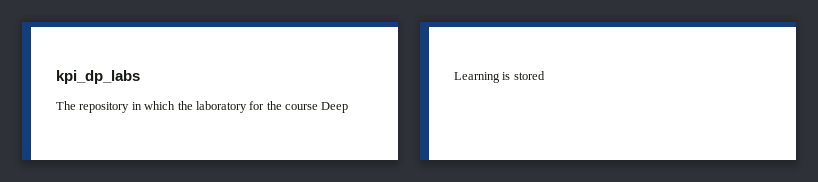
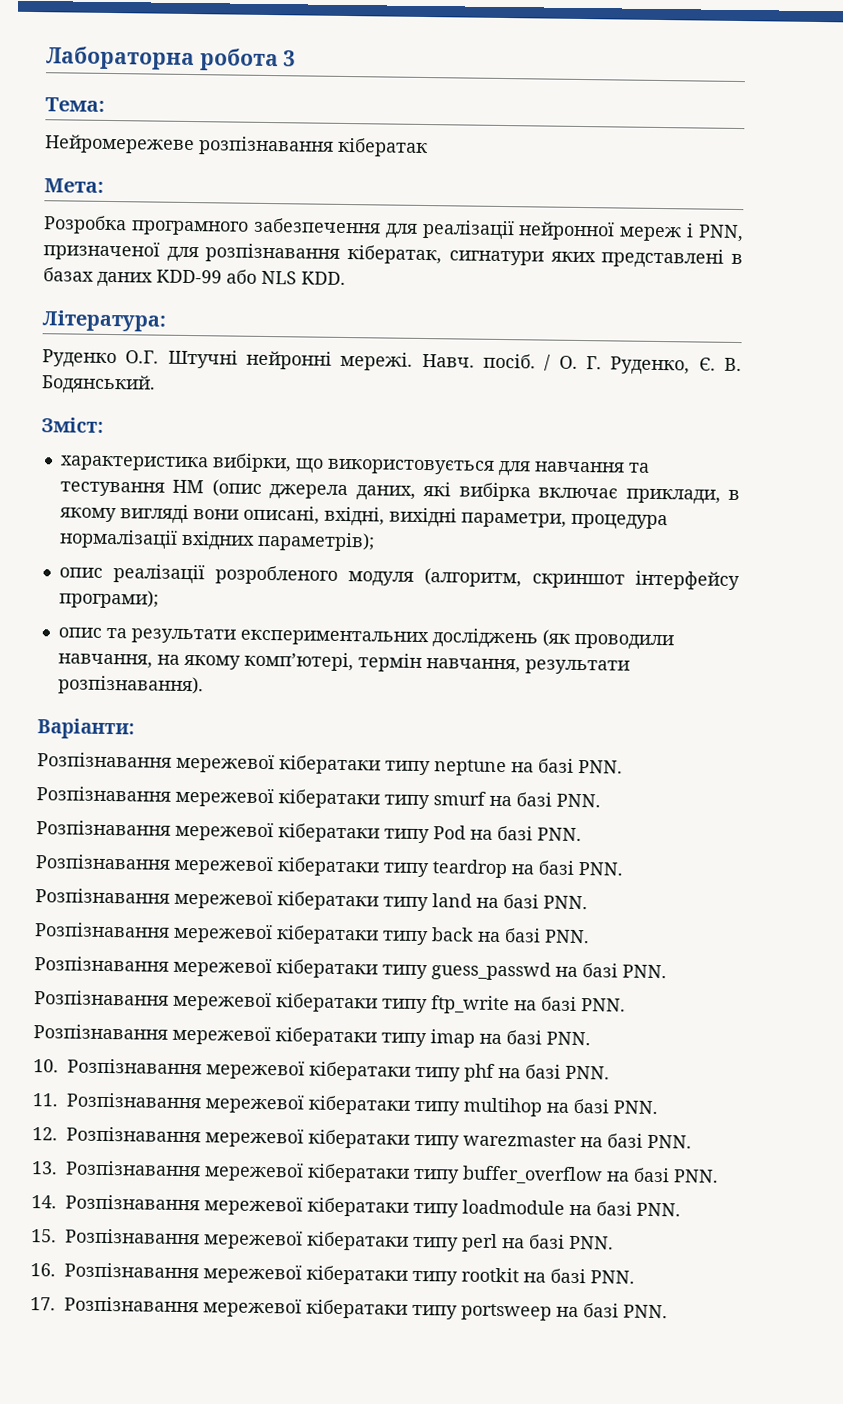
- kpi_dp_labs
- The repository in which the laboratory for the course Deep Learning is stored
+ Лабораторна робота 3
+ Тема:
+ Нейромережеве розпізнавання кібератак
+ Мета:
+ Розробка програмного забезпечення для реалізації нейронної мереж і PNN, призначеної для розпізнавання кібератак, сигнатури яких представлені в базах даних KDD-99 або NLS KDD.
+ Література:
+ Руденко О.Г. Штучні нейронні мережі. Навч. посіб. / О. Г. Руденко, Є. В. Бодянський.
+ Зміст:
+ характеристика вибірки, що використовується для навчання та тестування НМ (опис джерела даних, які вибірка включає приклади, в якому вигляді вони описані, вхідні, вихідні параметри, процедура нормалізації вхідних параметрів);
+ опис реалізації розробленого модуля (алгоритм, скриншот інтерфейсу програми);
+ опис та результати експериментальних досліджень (як проводили навчання, на якому комп’ютері, термін навчання, результати розпізнавання).
+ Варіанти:
+ Розпізнавання мережевої кібератаки типу neptune на базі PNN.
+ Розпізнавання мережевої кібератаки типу smurf на базі PNN.
+ Розпізнавання мережевої кібератаки типу Pod на базі PNN.
+ Розпізнавання мережевої кібератаки типу teardrop на базі PNN.
+ Розпізнавання мережевої кібератаки типу land на базі PNN.
+ Розпізнавання мережевої кібератаки типу back на базі PNN.
+ Розпізнавання мережевої кібератаки типу guess_passwd на базі PNN.
+ Розпізнавання мережевої кібератаки типу ftp_write на базі PNN.
+ Розпізнавання мережевої кібератаки типу imap на базі PNN.
+ 10. Розпізнавання мережевої кібератаки типу phf на базі PNN.
+ 11. Розпізнавання мережевої кібератаки типу multihop на базі PNN.
+ 12. Розпізнавання мережевої кібератаки типу warezmaster на базі PNN.
+ 13. Розпізнавання мережевої кібератаки типу buffer_overflow на базі PNN.
+ 14. Розпізнавання мережевої кібератаки типу loadmodule на базі PNN.
+ 15. Розпізнавання мережевої кібератаки типу perl на базі PNN.
+ 16. Розпізнавання мережевої кібератаки типу rootkit на базі PNN.
+ 17. Розпізнавання мережевої кібератаки типу portsweep на базі PNN.

